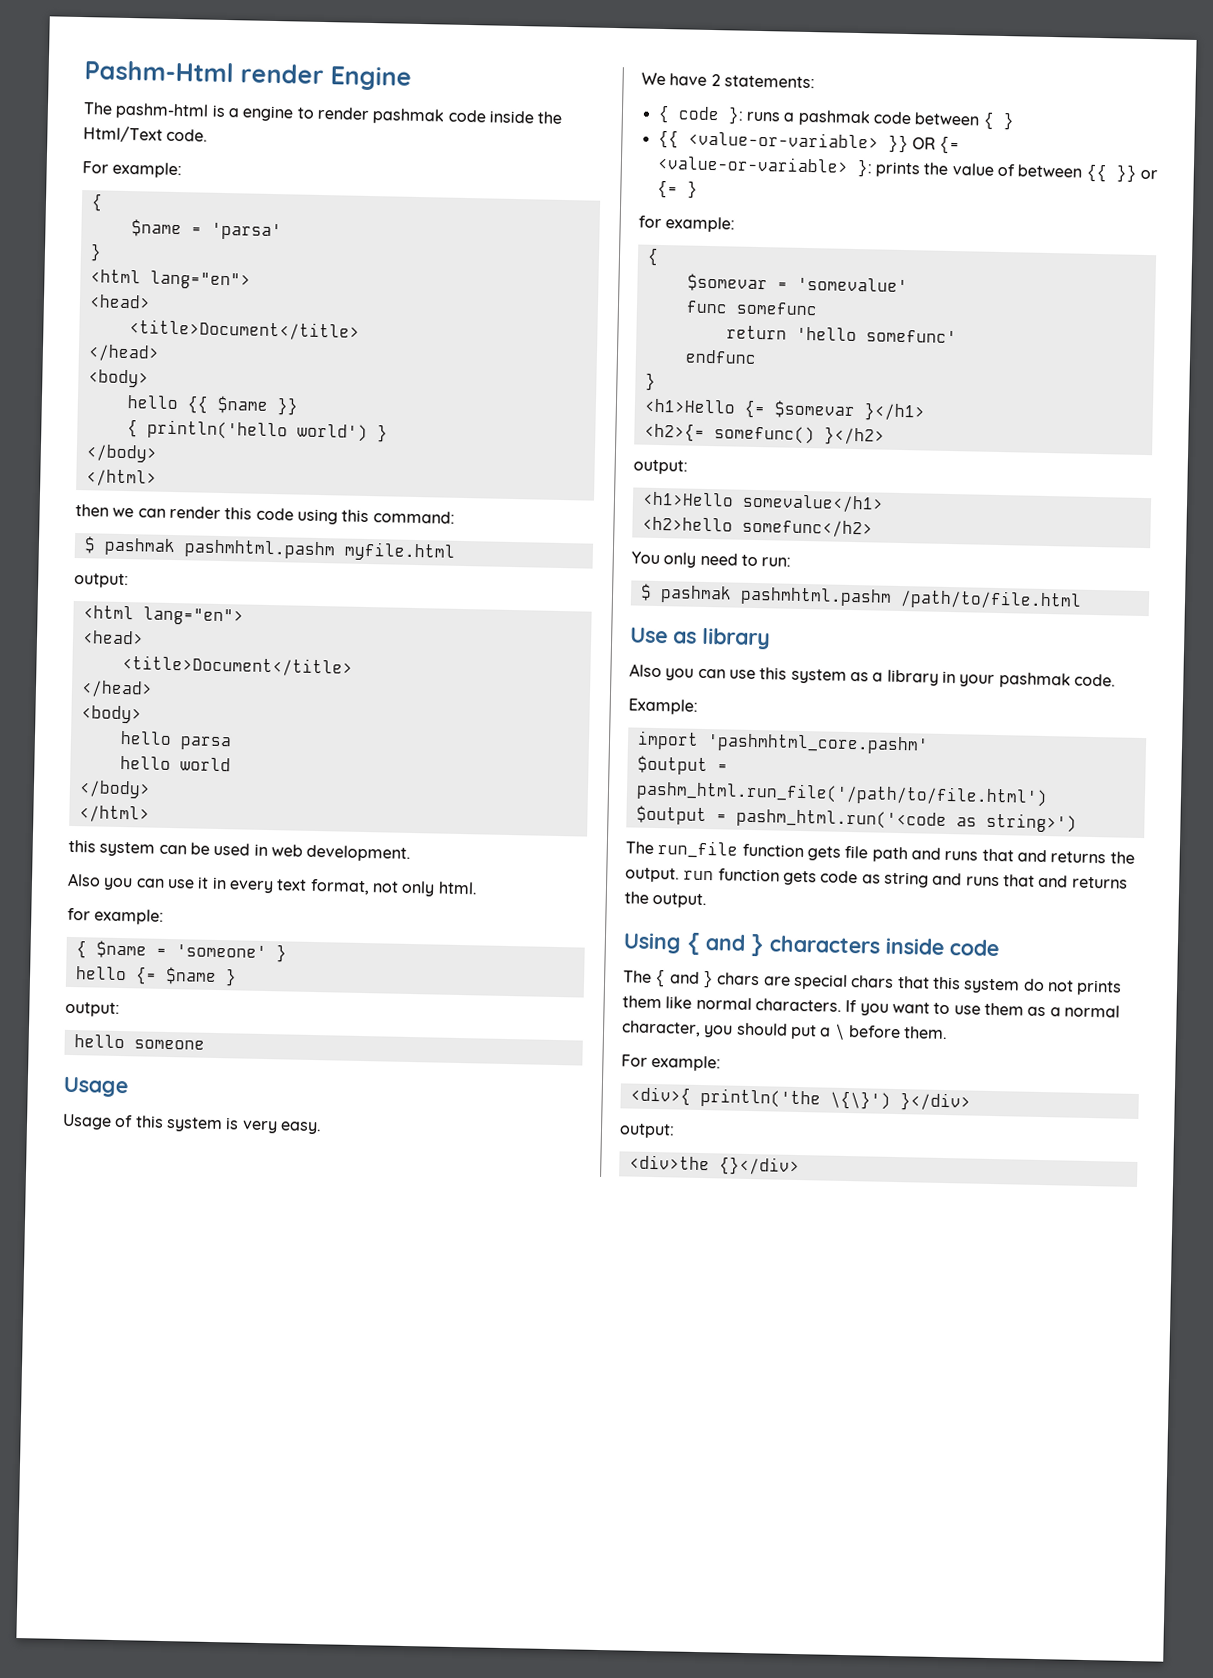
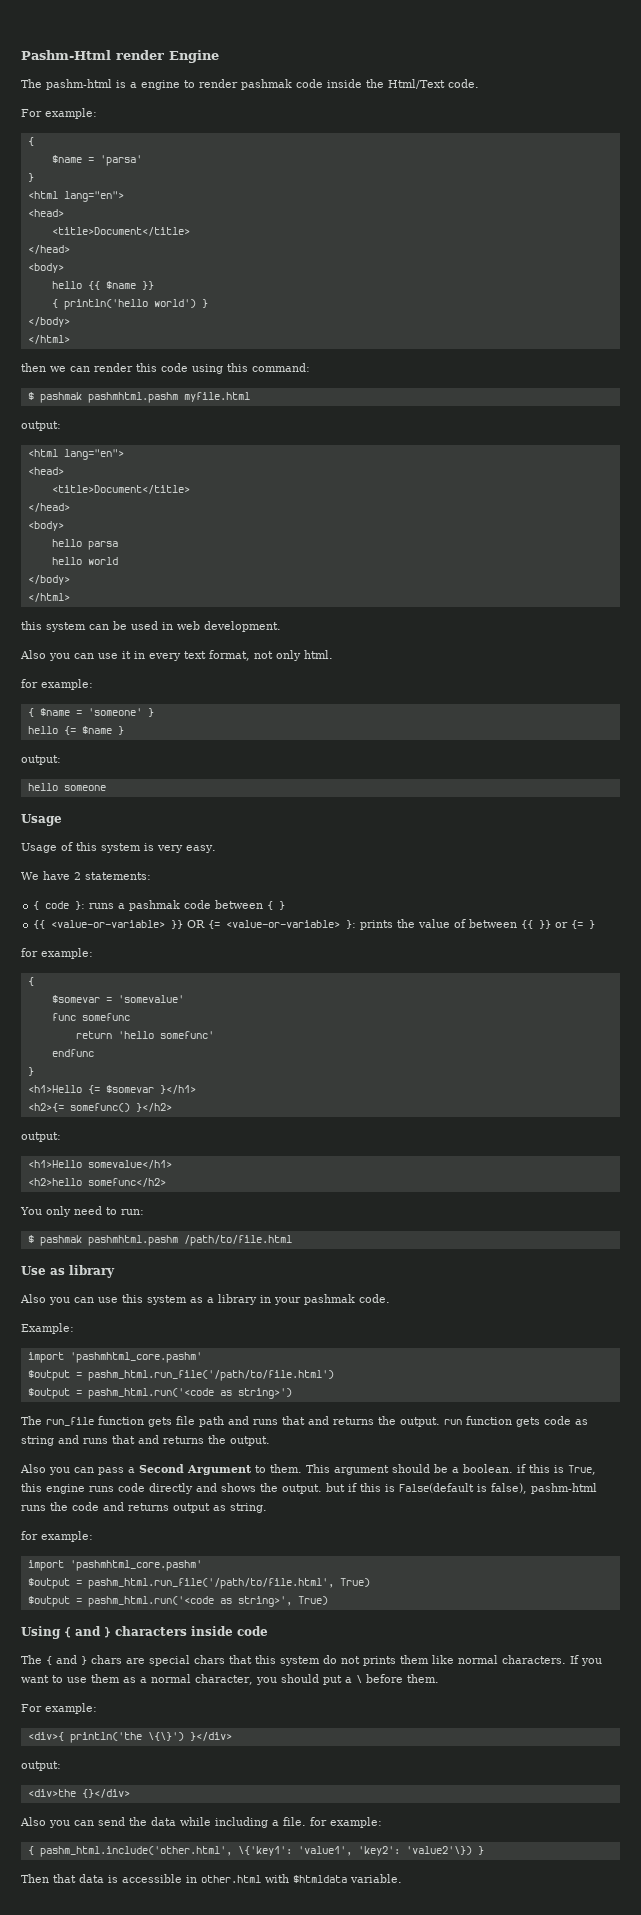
+ Also you can pass a Second Argument to them. This argument should be a boolean. if this is True, this engine runs code directly and shows the output. but if this is False(default is false), pashm-html runs the code and returns output as string.
+ for example:
+ import 'pashmhtml_core.pashm'
+ $output = pashm_html.run_file('/path/to/file.html', True)
+ $output = pashm_html.run('<code as string>', True)
+ Also you can send the data while including a file. for example:
+ { pashm_html.include('other.html', \{'key1': 'value1', 'key2': 'value2'\}) }
+ Then that data is accessible in other.html with $htmldata variable.

